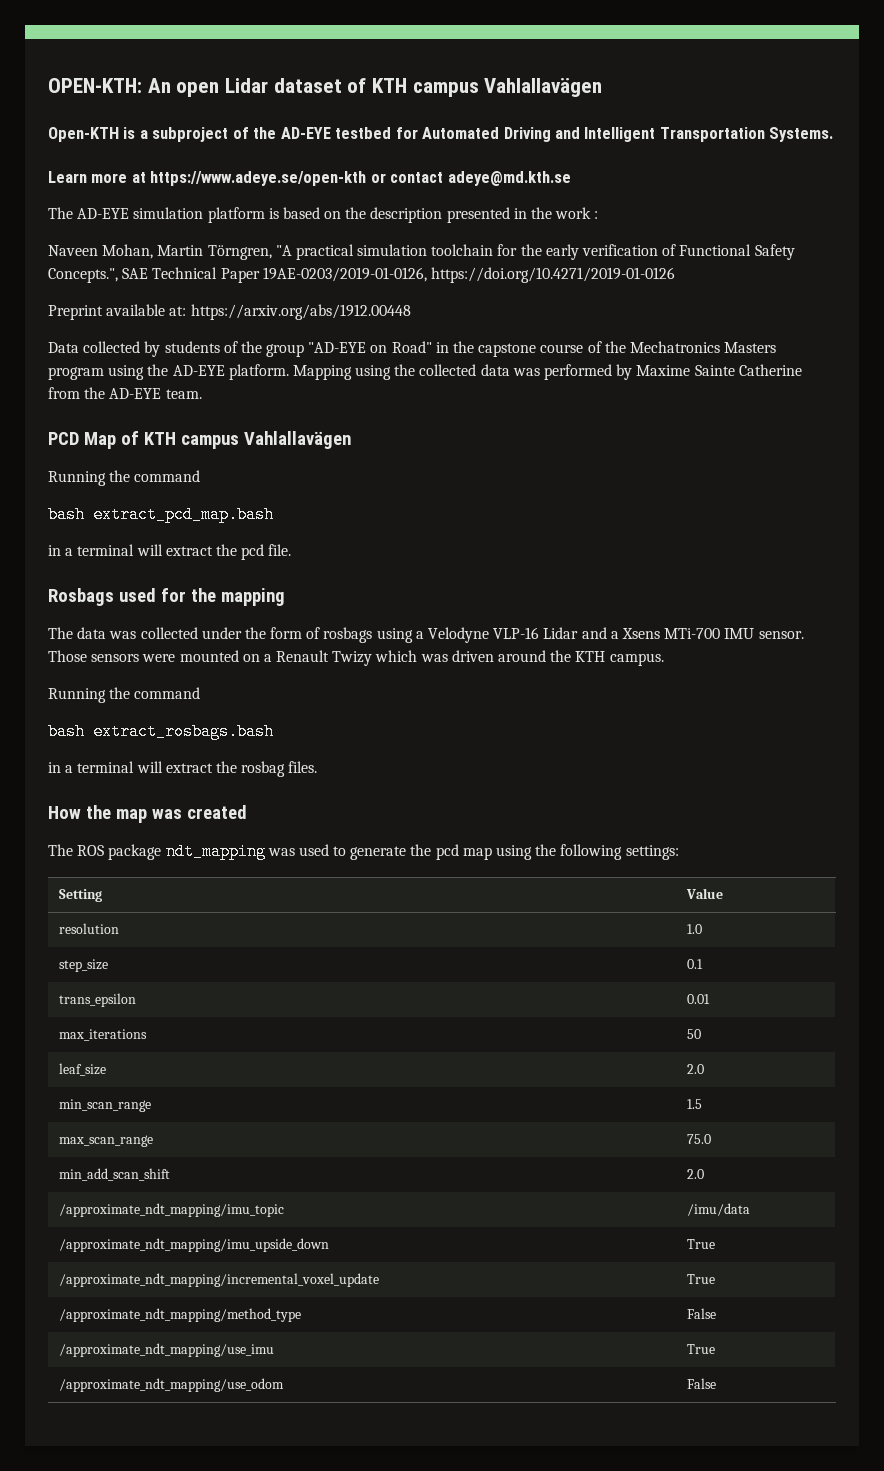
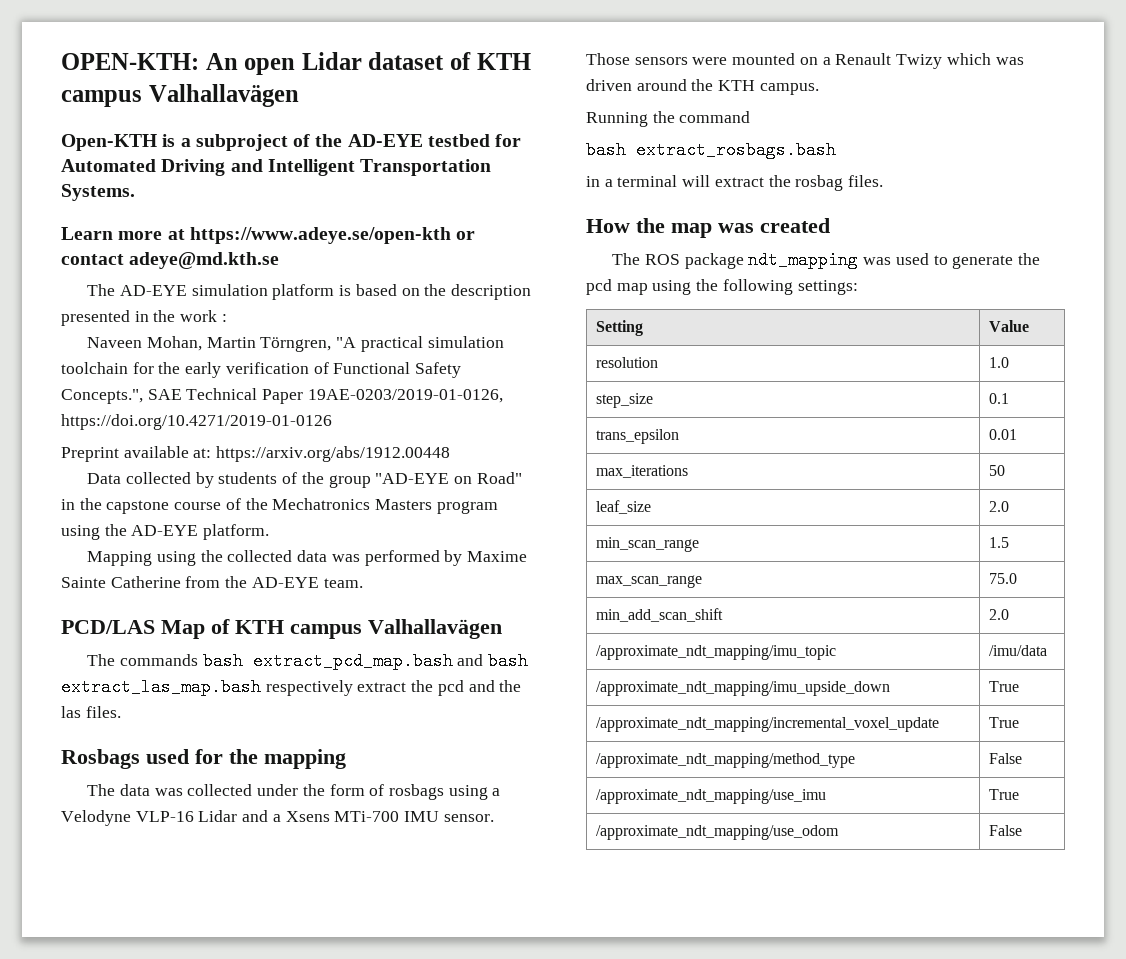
- OPEN-KTH: An open Lidar dataset of KTH campus Vahlallavägen
+ OPEN-KTH: An open Lidar dataset of KTH campus Valhallavägen
- Data collected by students of the group "AD-EYE on Road" in the capstone course of the Mechatronics Masters program using the AD-EYE platform. Mapping using the collected data was performed by Maxime Sainte Catherine from the AD-EYE team.
+ Data collected by students of the group "AD-EYE on Road" in the capstone course of the Mechatronics Masters program using the AD-EYE platform.
+ Mapping using the collected data was performed by Maxime Sainte Catherine from the AD-EYE team.
- PCD Map of KTH campus Vahlallavägen
- Running the command
- bash extract_pcd_map.bash
- in a terminal will extract the pcd file.
+ PCD/LAS Map of KTH campus Valhallavägen
+ The commands bash extract_pcd_map.bash and bash extract_las_map.bash respectively extract the pcd and the las files.

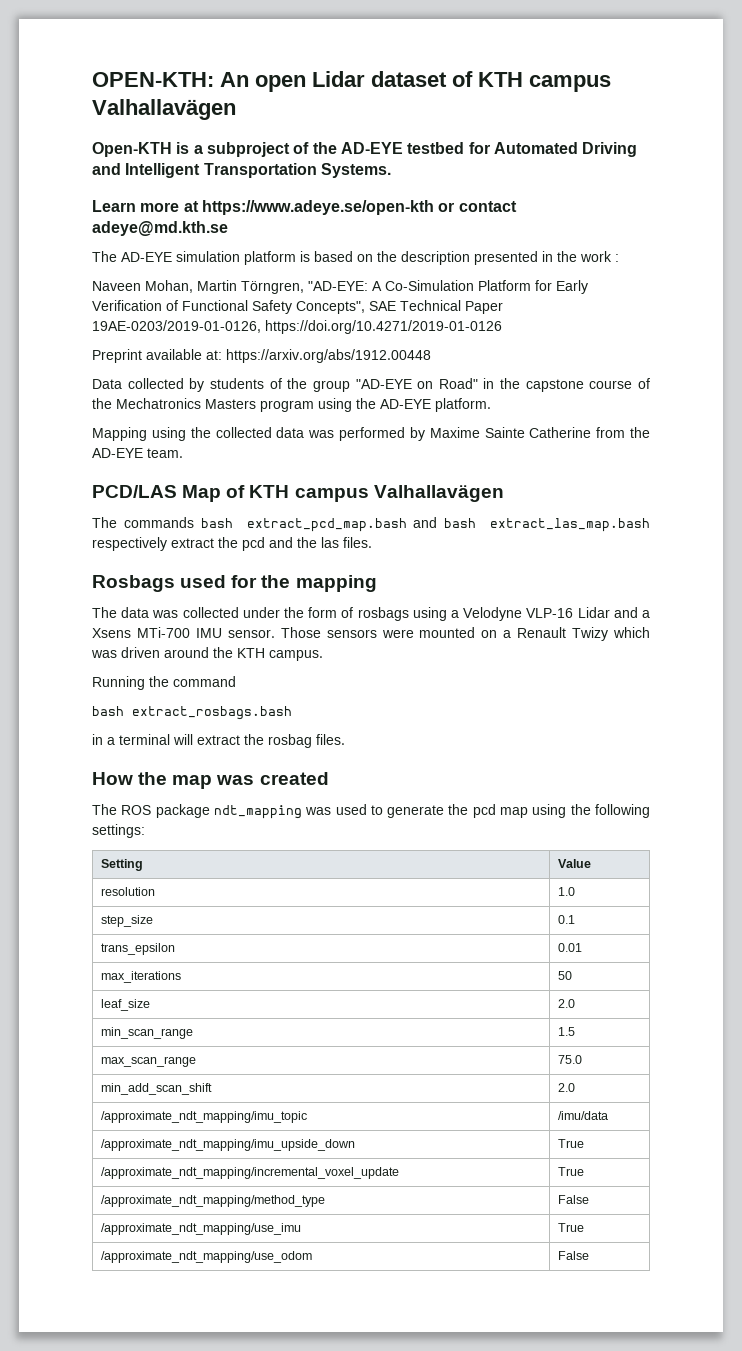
- Naveen Mohan, Martin Törngren, "A practical simulation toolchain for the early verification of Functional Safety Concepts.", SAE Technical Paper 19AE-0203/2019-01-0126, https://doi.org/10.4271/2019-01-0126
+ Naveen Mohan, Martin Törngren, "AD-EYE: A Co-Simulation Platform for Early Verification of Functional Safety Concepts", SAE Technical Paper 19AE-0203/2019-01-0126, https://doi.org/10.4271/2019-01-0126

